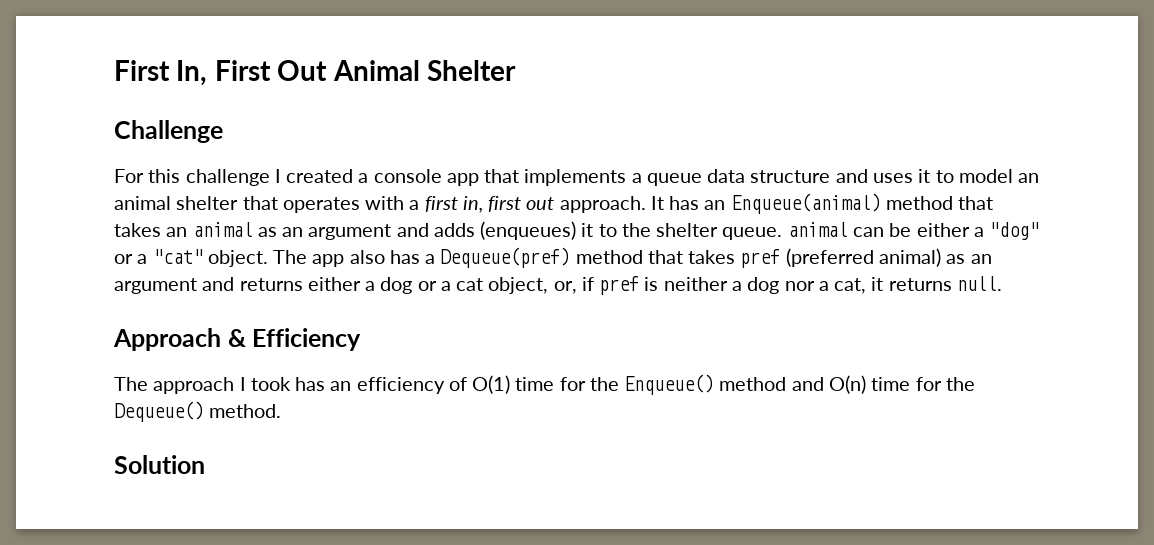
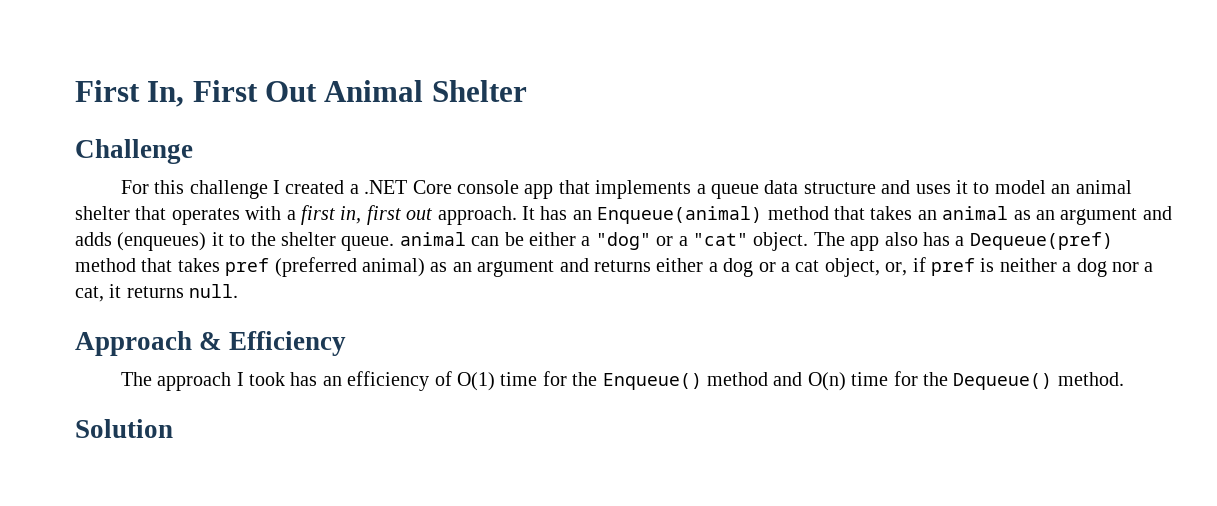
- For this challenge I created a console app that implements a queue data structure and uses it to model an animal shelter that operates with a first in, first out approach.
+ For this challenge I created a .NET Core console app that implements a queue data structure and uses it to model an animal shelter that operates with a first in, first out approach.

